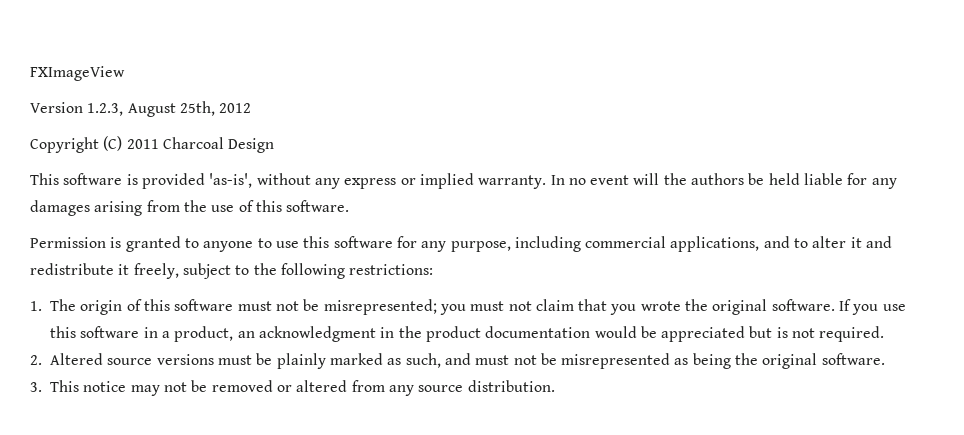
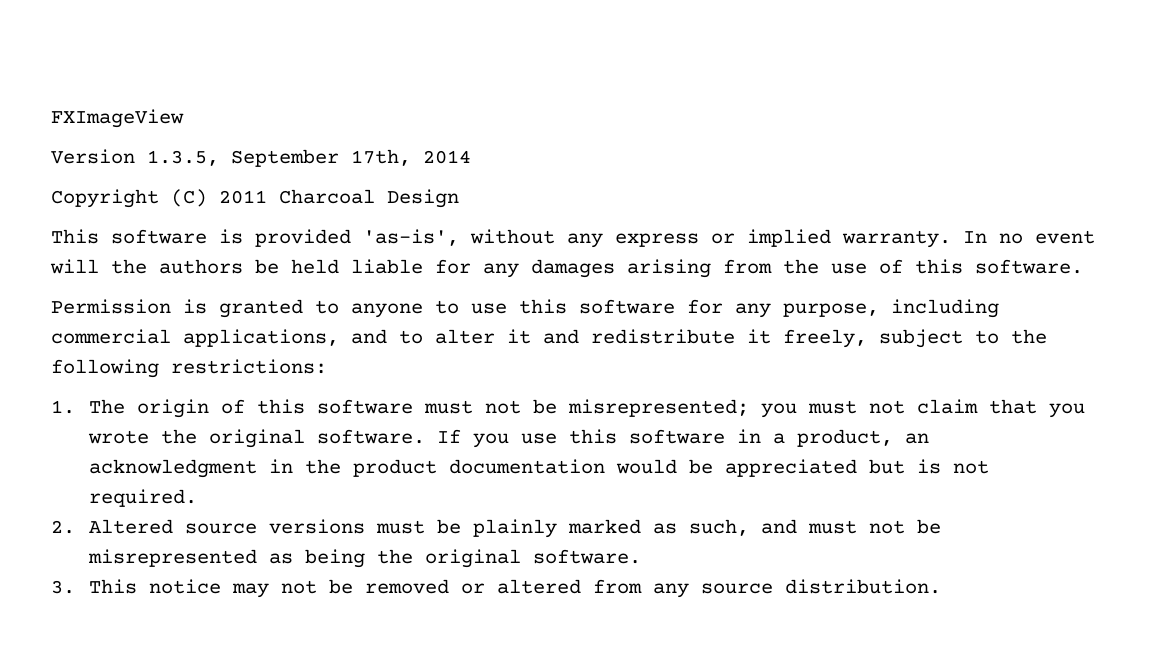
- Version 1.2.3, August 25th, 2012
+ Version 1.3.5, September 17th, 2014

